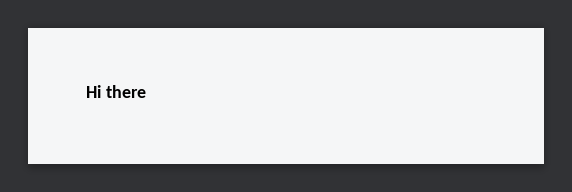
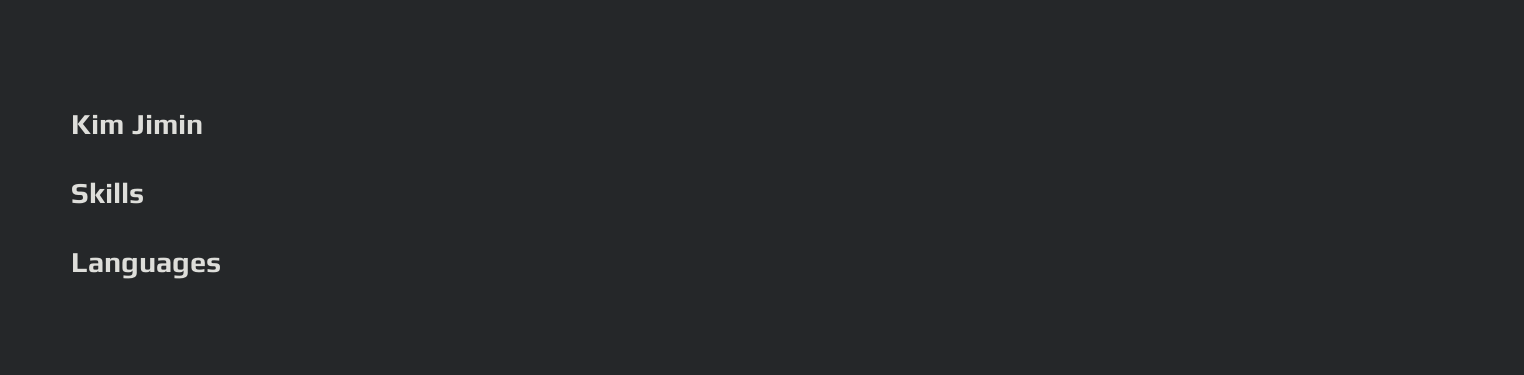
- Hi there
+ Kim Jimin
+ Skills
+ Languages

